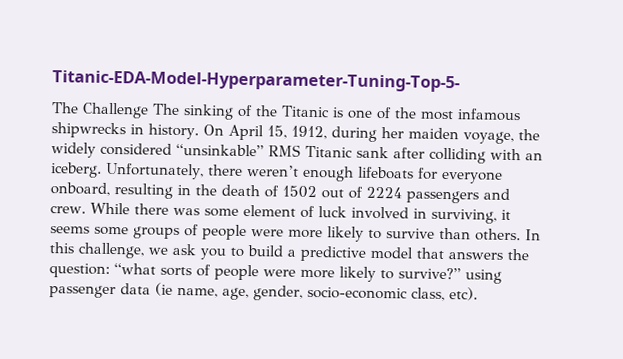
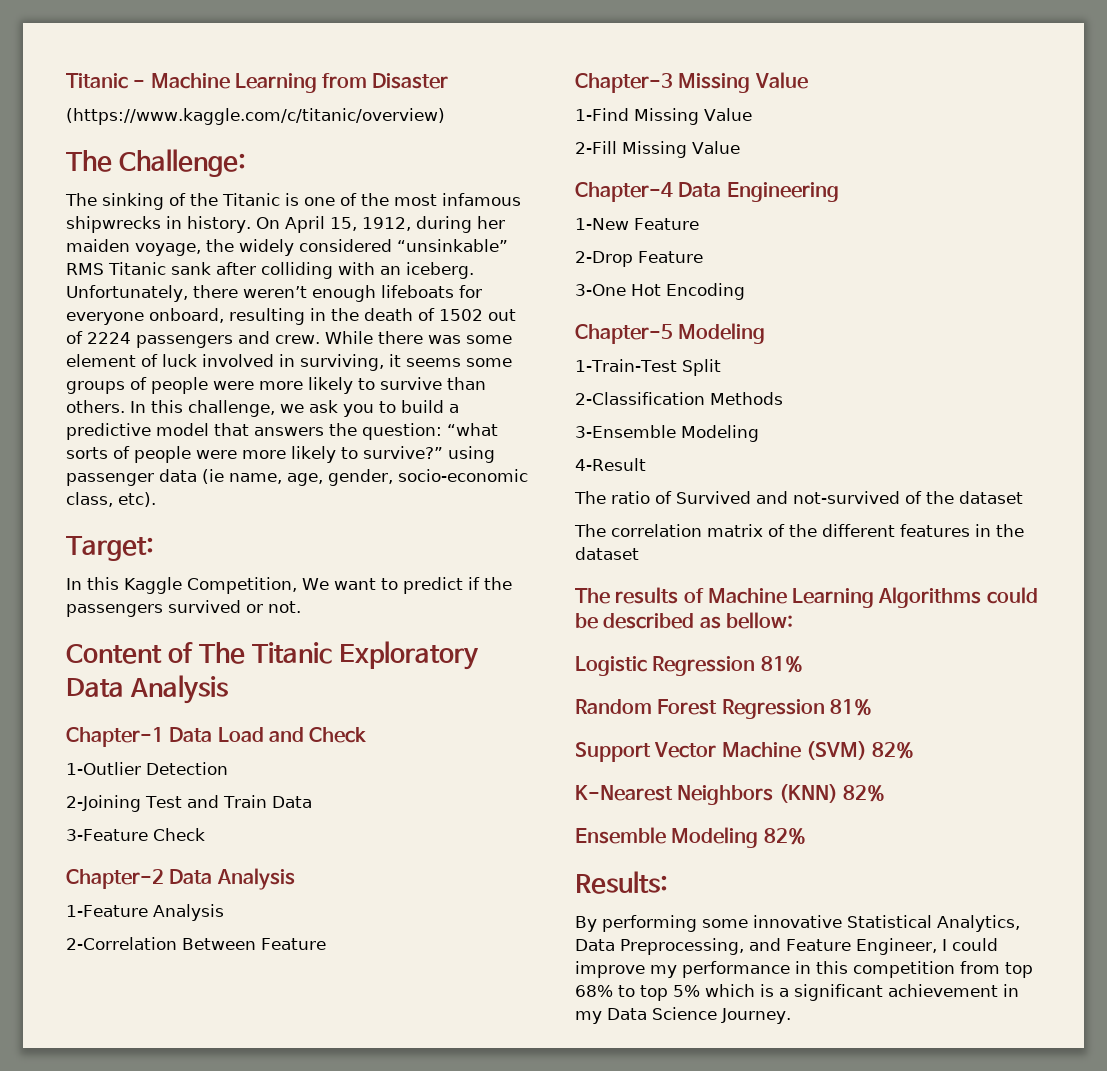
- Titanic-EDA-Model-Hyperparameter-Tuning-Top-5-
- The Challenge The sinking of the Titanic is one of the most infamous shipwrecks in history.
+ Titanic - Machine Learning from Disaster
+ (https://www.kaggle.com/c/titanic/overview)
+ The Challenge:
+ The sinking of the Titanic is one of the most infamous shipwrecks in history.
+ Target:
+ In this Kaggle Competition, We want to predict if the passengers survived or not.
+ Content of The Titanic Exploratory Data Analysis
+ Chapter-1 Data Load and Check
+ 1-Outlier Detection
+ 2-Joining Test and Train Data
+ 3-Feature Check
+ Chapter-2 Data Analysis
+ 1-Feature Analysis
+ 2-Correlation Between Feature
+ Chapter-3 Missing Value
+ 1-Find Missing Value
+ 2-Fill Missing Value
+ Chapter-4 Data Engineering
+ 1-New Feature
+ 2-Drop Feature
+ 3-One Hot Encoding
+ Chapter-5 Modeling
+ 1-Train-Test Split
+ 2-Classification Methods
+ 3-Ensemble Modeling
+ 4-Result
+ The ratio of Survived and not-survived of the dataset
+ The correlation matrix of the different features in the dataset
+ The results of Machine Learning Algorithms could be described as bellow:
+ Logistic Regression 81%
+ Random Forest Regression 81%
+ Support Vector Machine (SVM) 82%
+ K-Nearest Neighbors (KNN) 82%
+ Ensemble Modeling 82%
+ Results:
+ By performing some innovative Statistical Analytics, Data Preprocessing, and Feature Engineer, I could improve my performance in this competition from top 68% to top 5% which is a significant achievement in my Data Science Journey.

